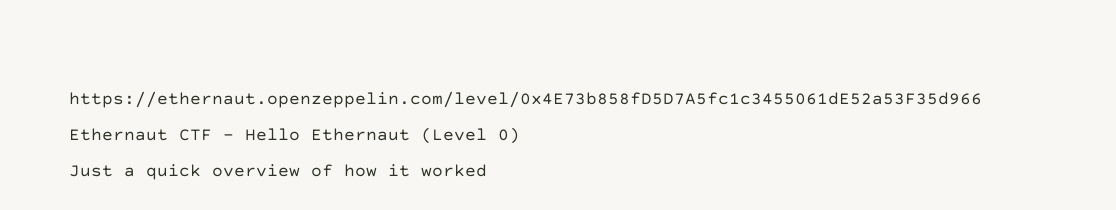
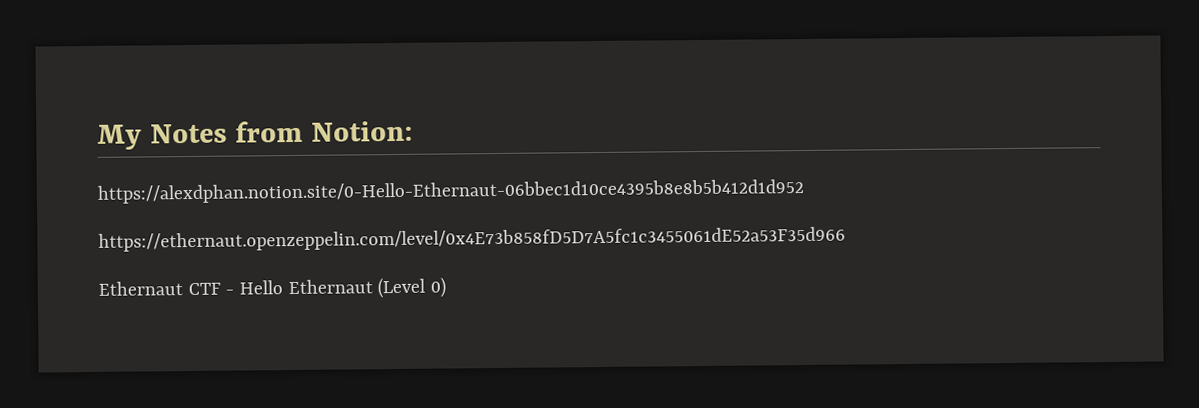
+ My Notes from Notion:
+ https://alexdphan.notion.site/0-Hello-Ethernaut-06bbec1d10ce4395b8e8b5b412d1d952
- Just a quick overview of how it worked

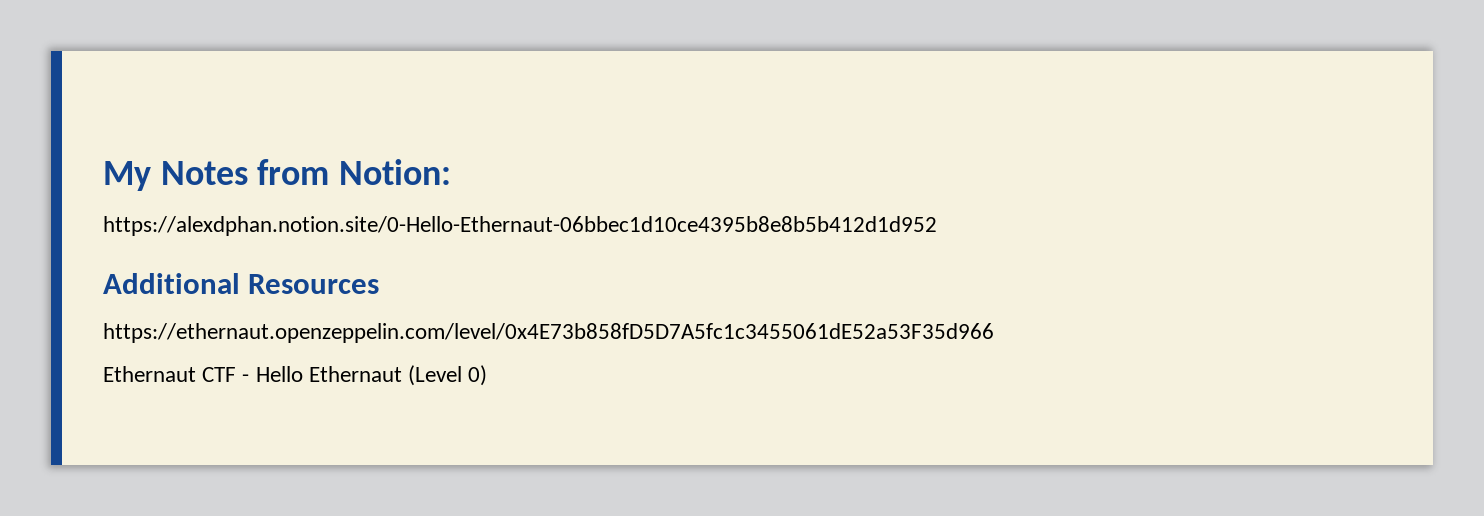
+ Additional Resources

